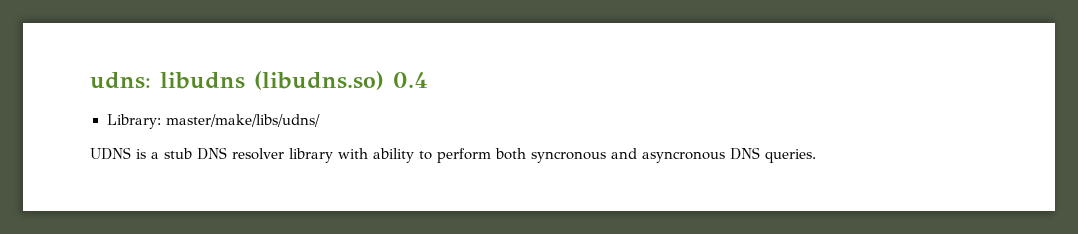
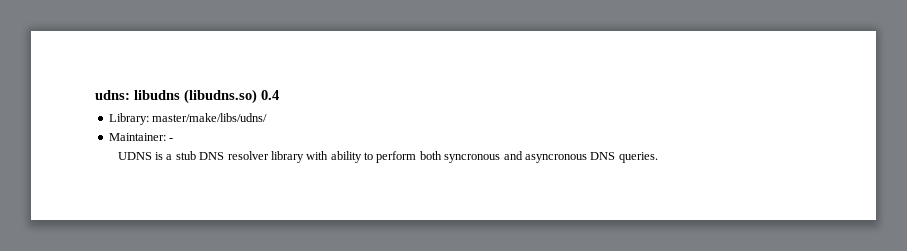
+ Maintainer: -

